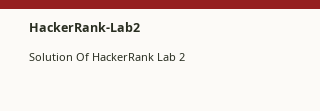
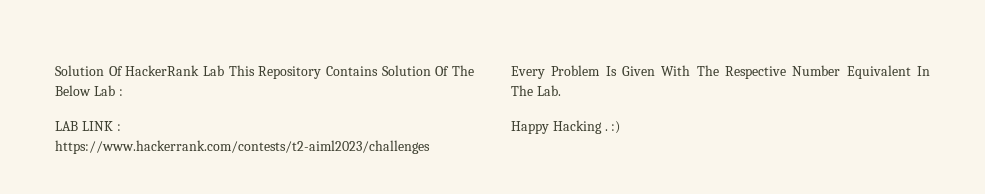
- HackerRank-Lab2
- Solution Of HackerRank Lab 2
+ Solution Of HackerRank Lab This Repository Contains Solution Of The Below Lab :
+ LAB LINK : https://www.hackerrank.com/contests/t2-aiml2023/challenges
+ Every Problem Is Given With The Respective Number Equivalent In The Lab.
+ Happy Hacking . :)

